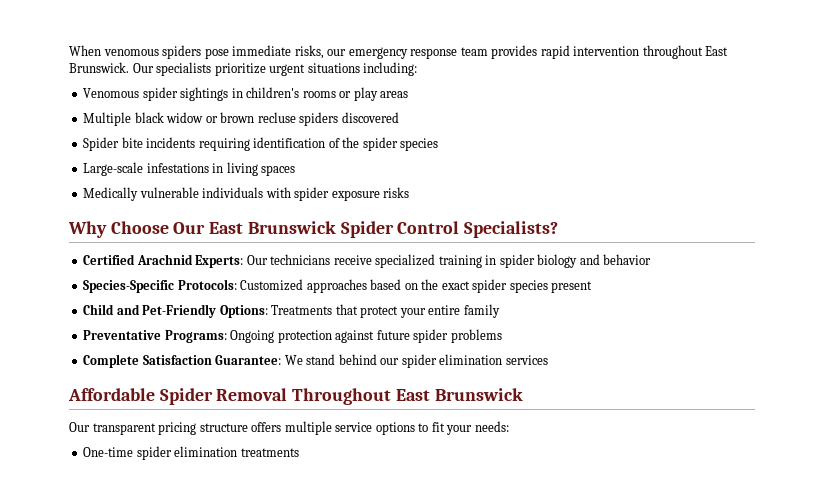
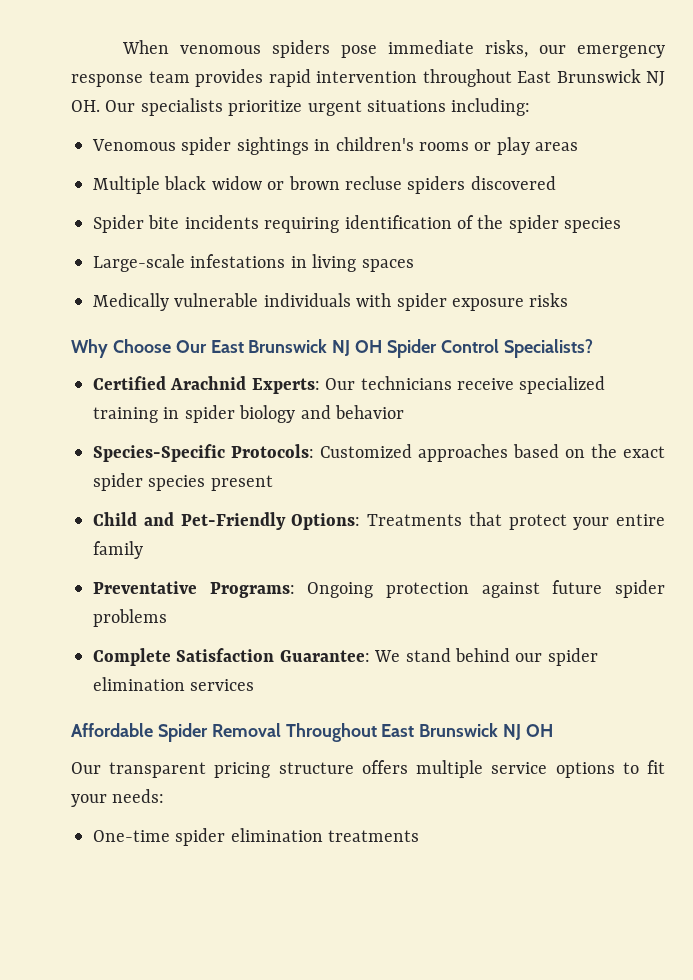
- When venomous spiders pose immediate risks, our emergency response team provides rapid intervention throughout East Brunswick. Our specialists prioritize urgent situations including:
+ When venomous spiders pose immediate risks, our emergency response team provides rapid intervention throughout East Brunswick NJ OH. Our specialists prioritize urgent situations including:
- Why Choose Our East Brunswick Spider Control Specialists?
+ Why Choose Our East Brunswick NJ OH Spider Control Specialists?
- Affordable Spider Removal Throughout East Brunswick
+ Affordable Spider Removal Throughout East Brunswick NJ OH

